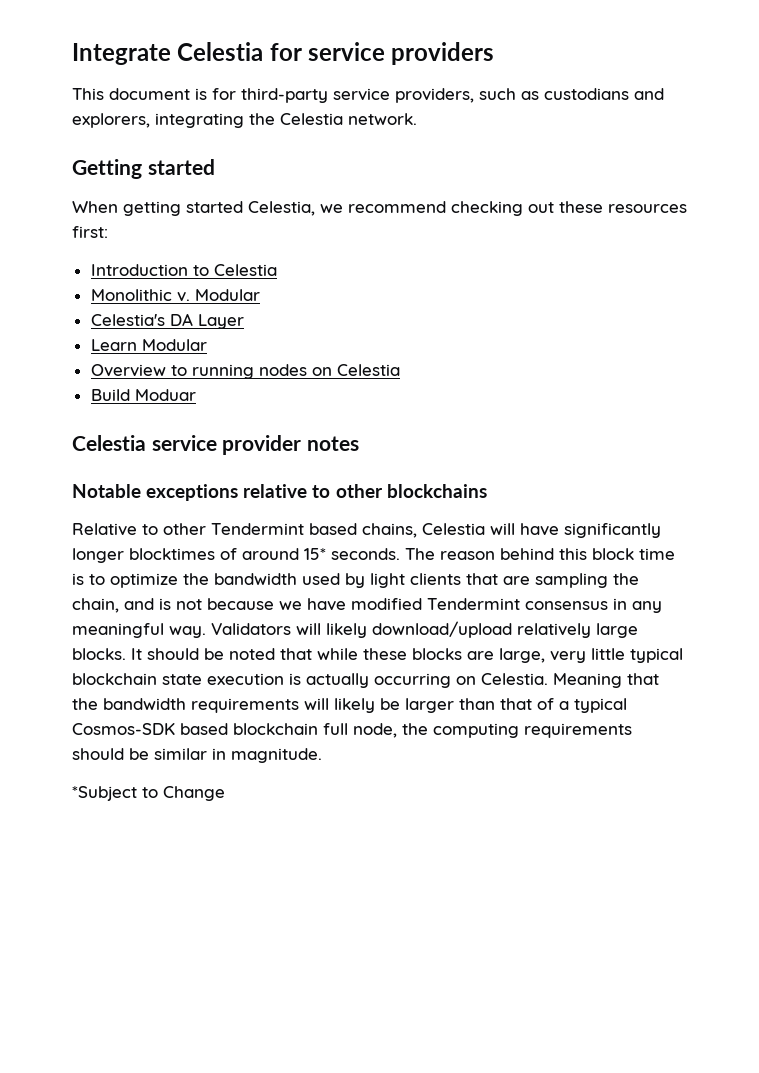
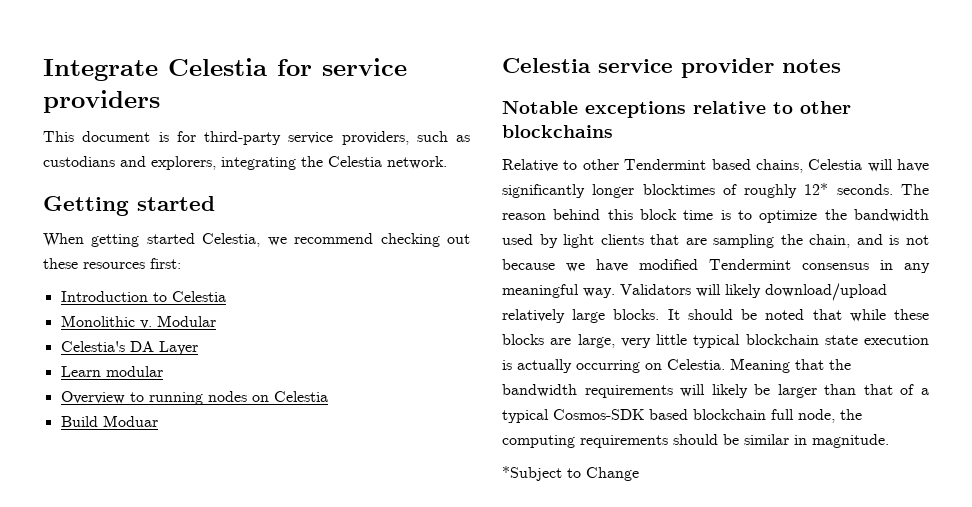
- Learn Modular
+ Learn modular
- Relative to other Tendermint based chains, Celestia will have significantly longer blocktimes of around 15* seconds.
+ Relative to other Tendermint based chains, Celestia will have significantly longer blocktimes of roughly 12* seconds.

